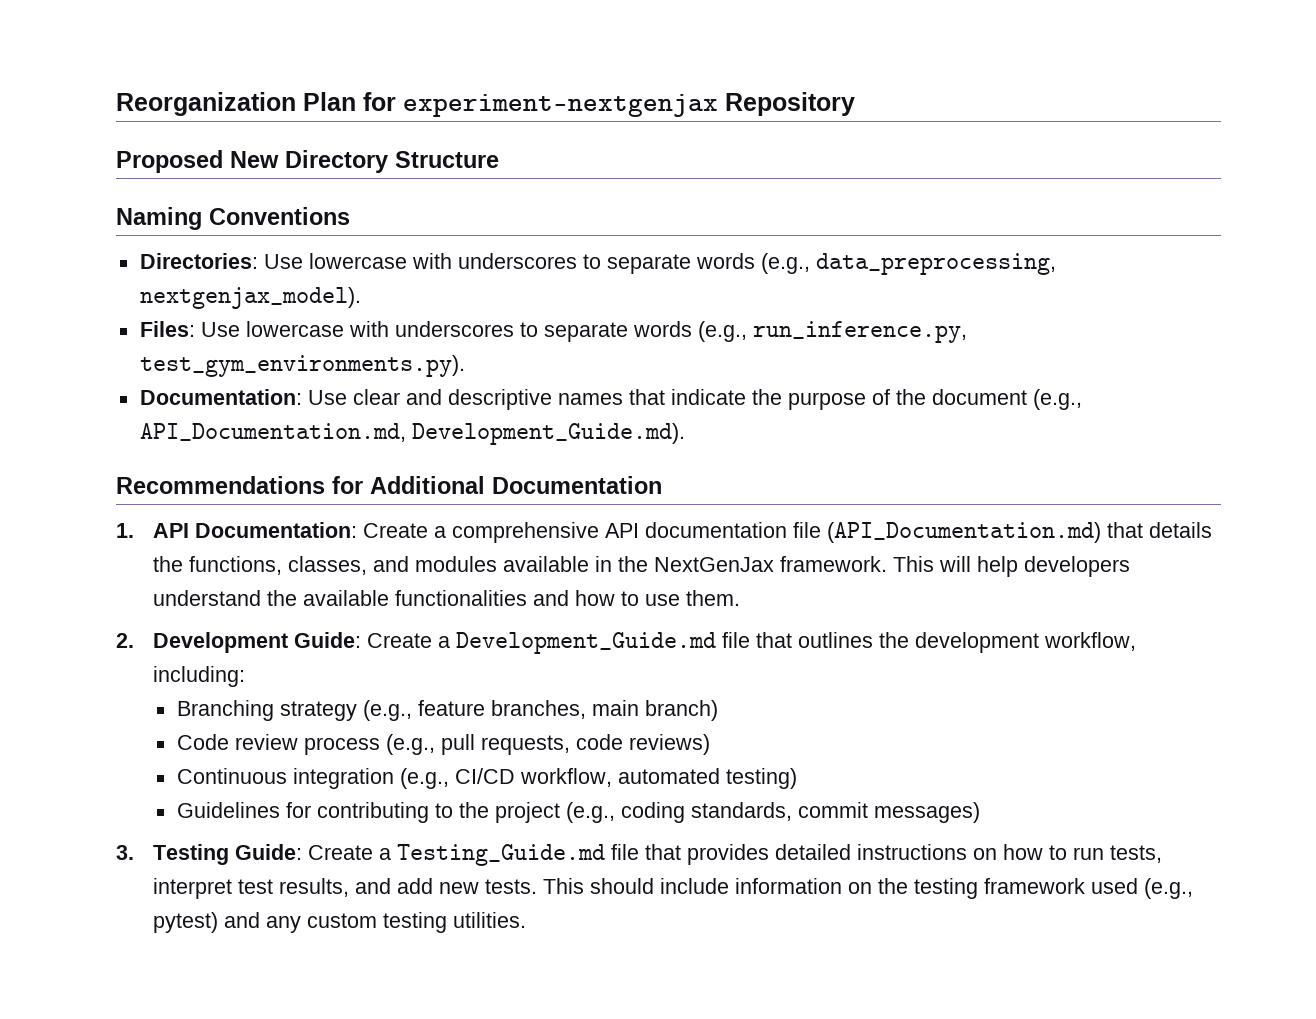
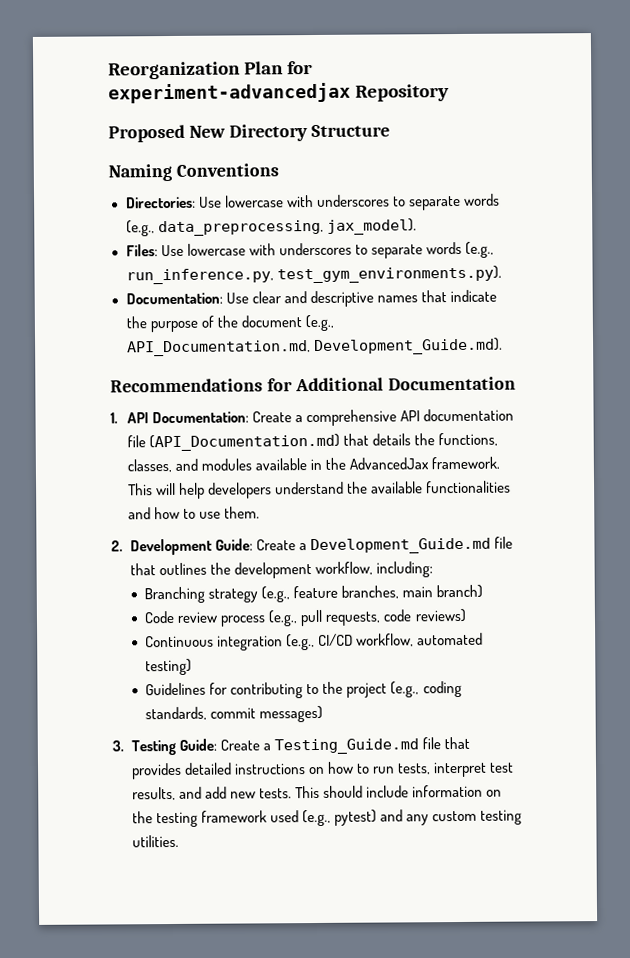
- Reorganization Plan for experiment-nextgenjax Repository
+ Reorganization Plan for experiment-advancedjax Repository
- Directories: Use lowercase with underscores to separate words (e.g., data_preprocessing, nextgenjax_model).
+ Directories: Use lowercase with underscores to separate words (e.g., data_preprocessing, jax_model).
- 1. API Documentation: Create a comprehensive API documentation file (API_Documentation.md) that details the functions, classes, and modules available in the NextGenJax framework.
+ 1. API Documentation: Create a comprehensive API documentation file (API_Documentation.md) that details the functions, classes, and modules available in the AdvancedJax framework.

